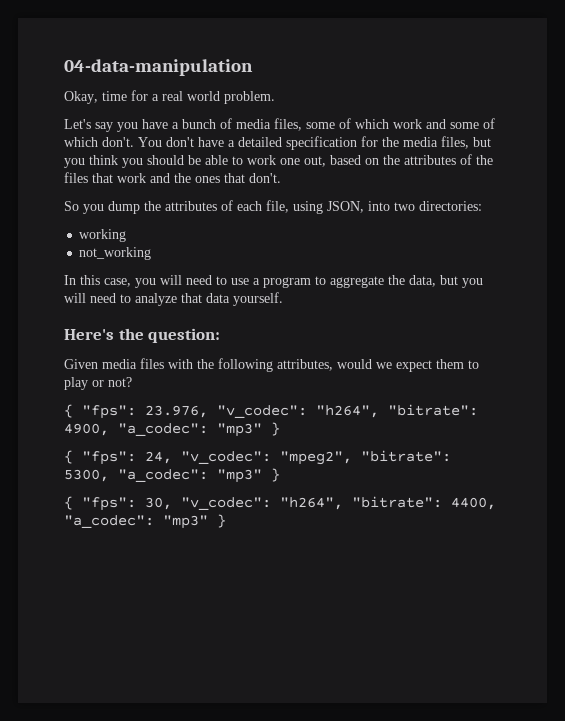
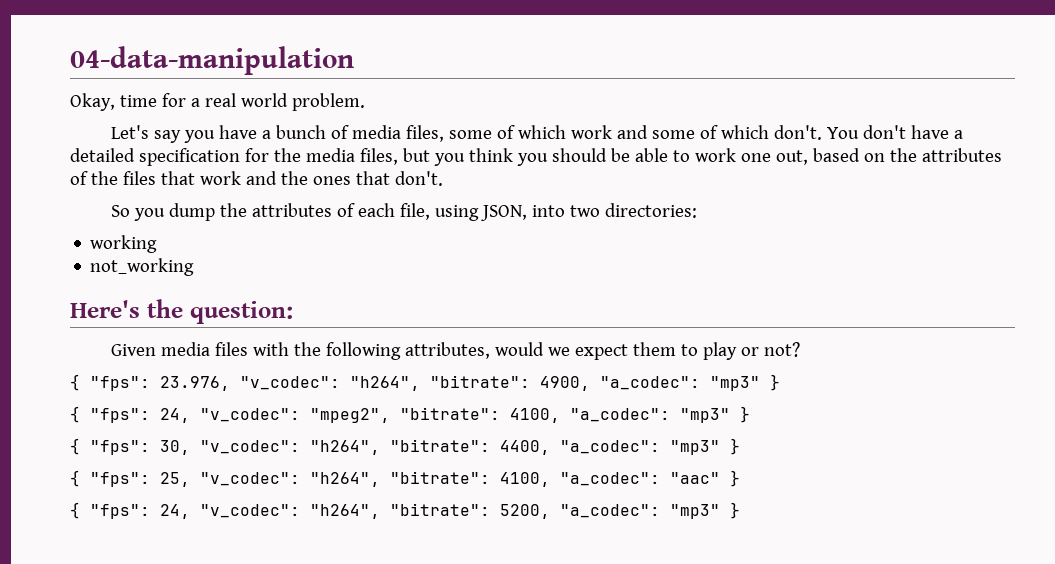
- In this case, you will need to use a program to aggregate the data, but you will need to analyze that data yourself.
- { "fps": 24, "v_codec": "mpeg2", "bitrate": 5300, "a_codec": "mp3" }
+ { "fps": 24, "v_codec": "mpeg2", "bitrate": 4100, "a_codec": "mp3" }
+ { "fps": 25, "v_codec": "h264", "bitrate": 4100, "a_codec": "aac" }
+ { "fps": 24, "v_codec": "h264", "bitrate": 5200, "a_codec": "mp3" }

